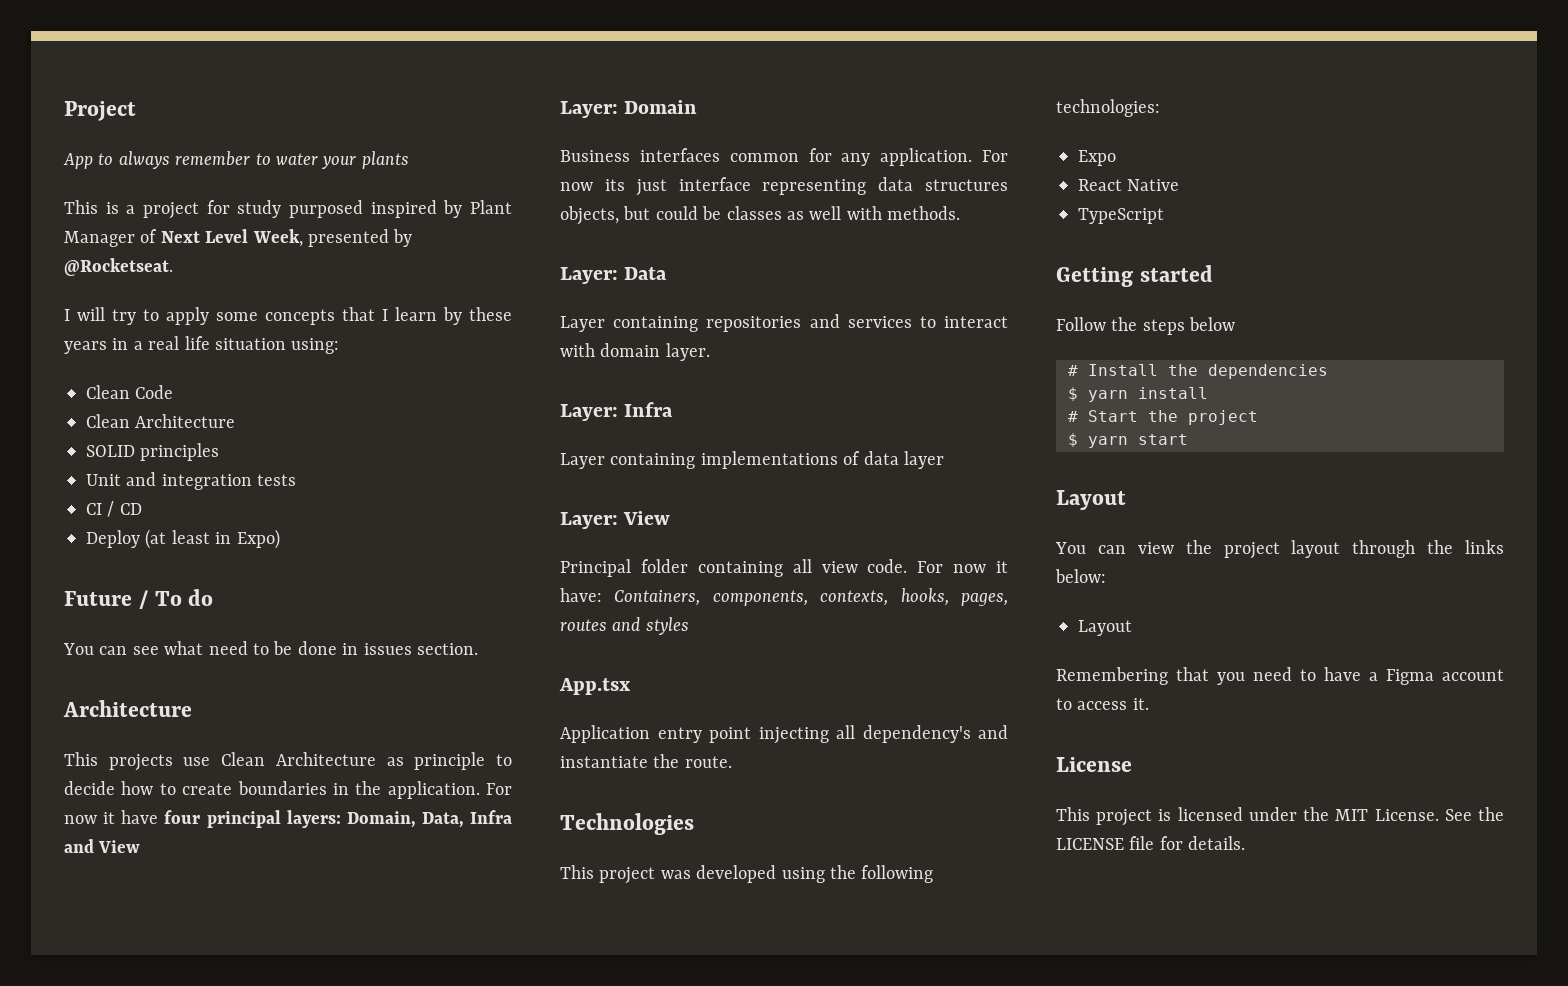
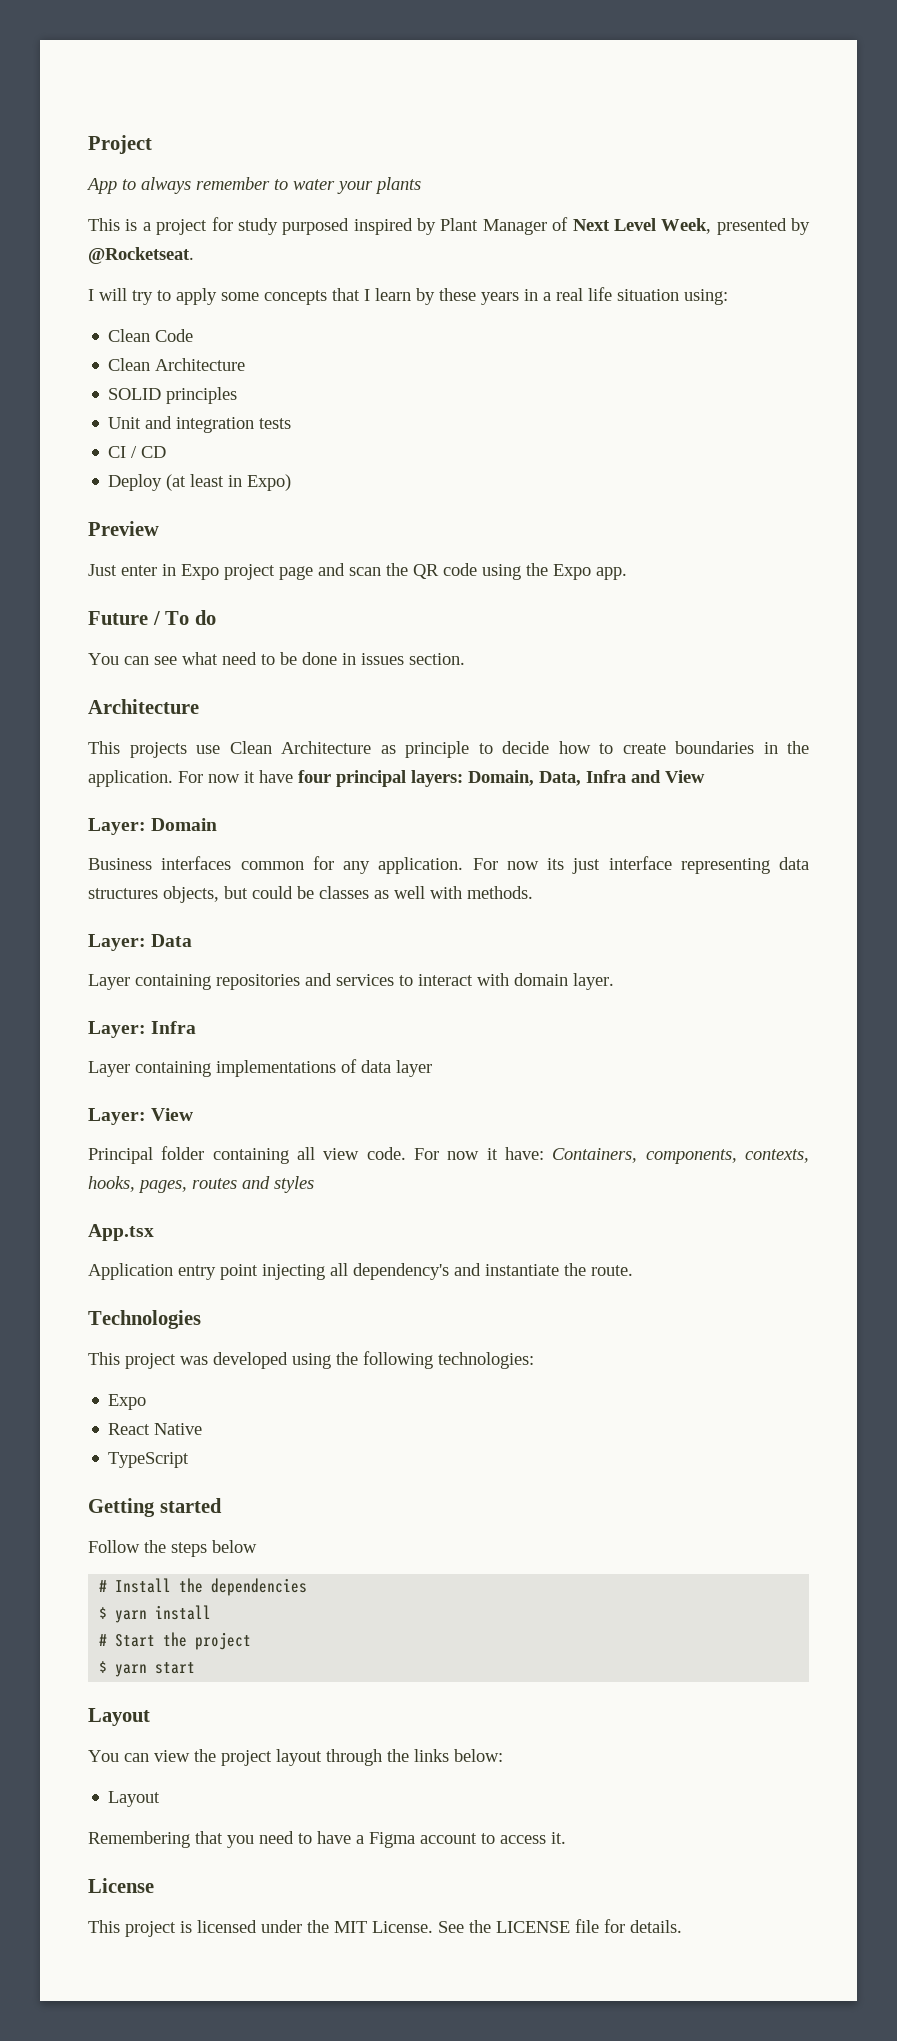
+ Preview
+ Just enter in Expo project page and scan the QR code using the Expo app.

